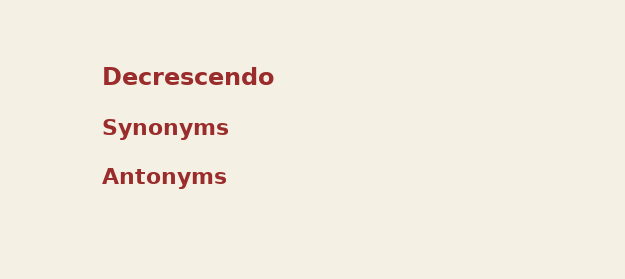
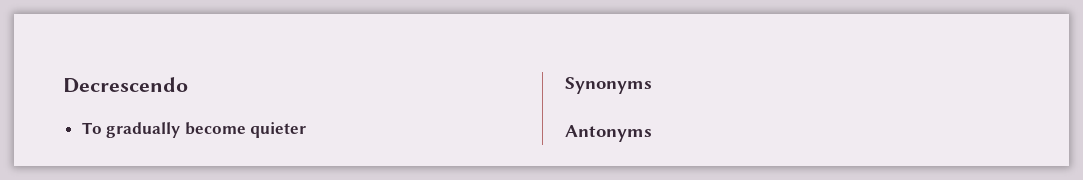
+ To gradually become quieter

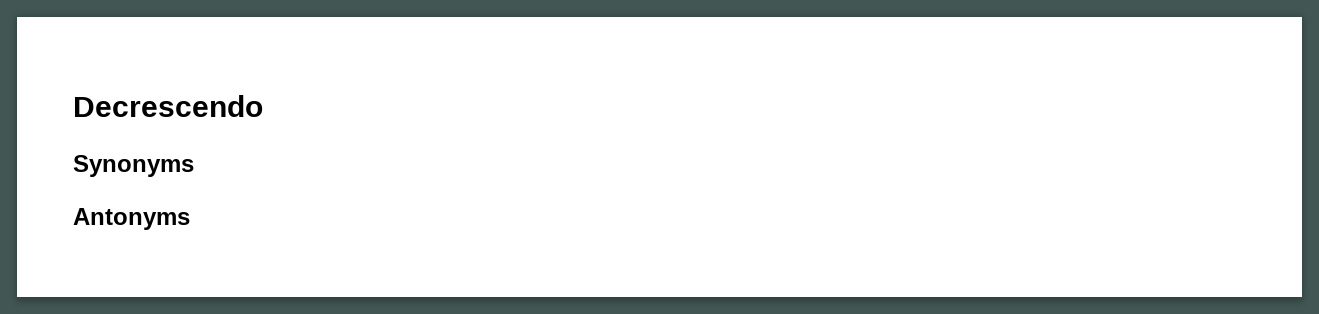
- To gradually become quieter

